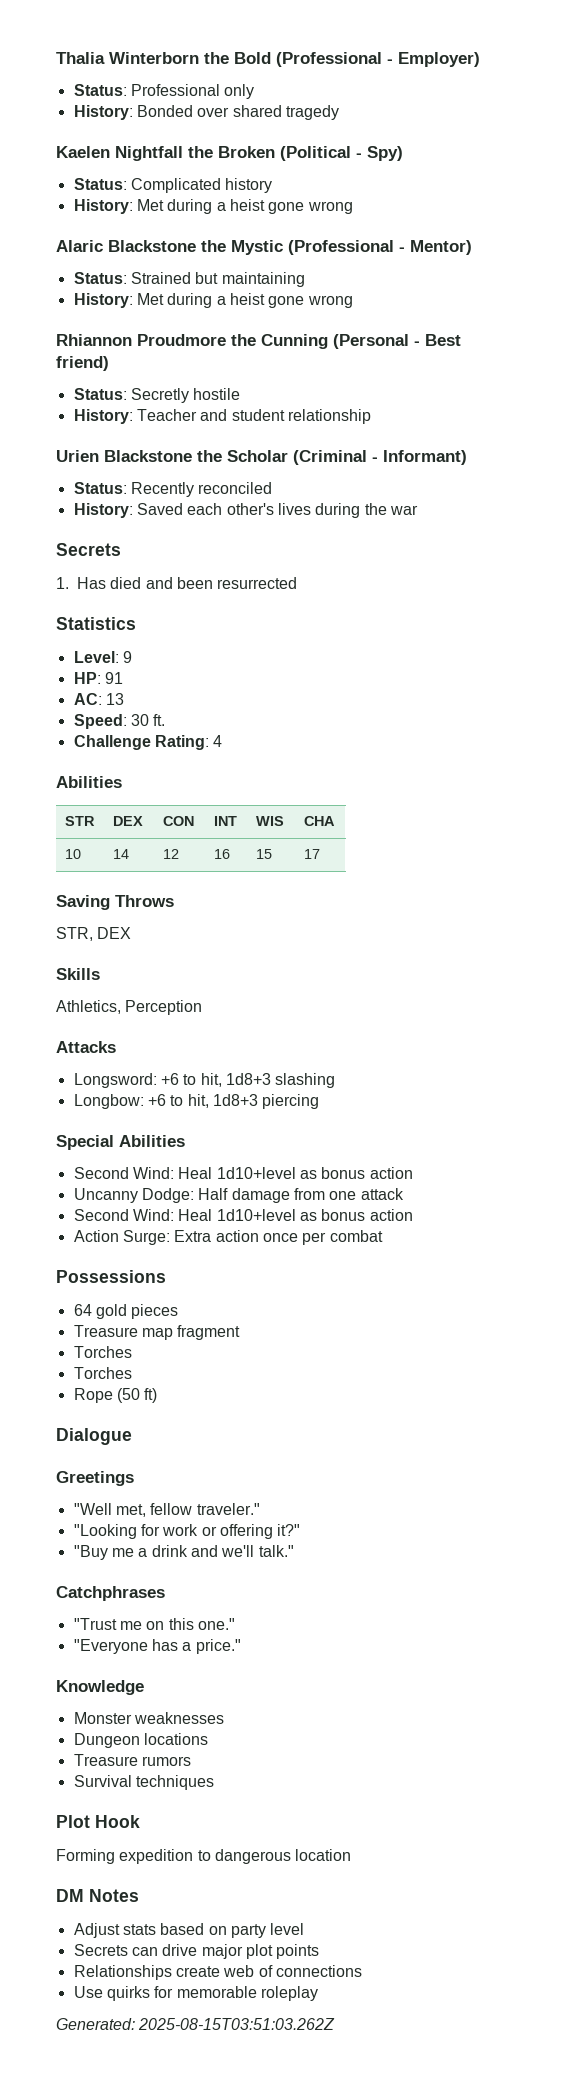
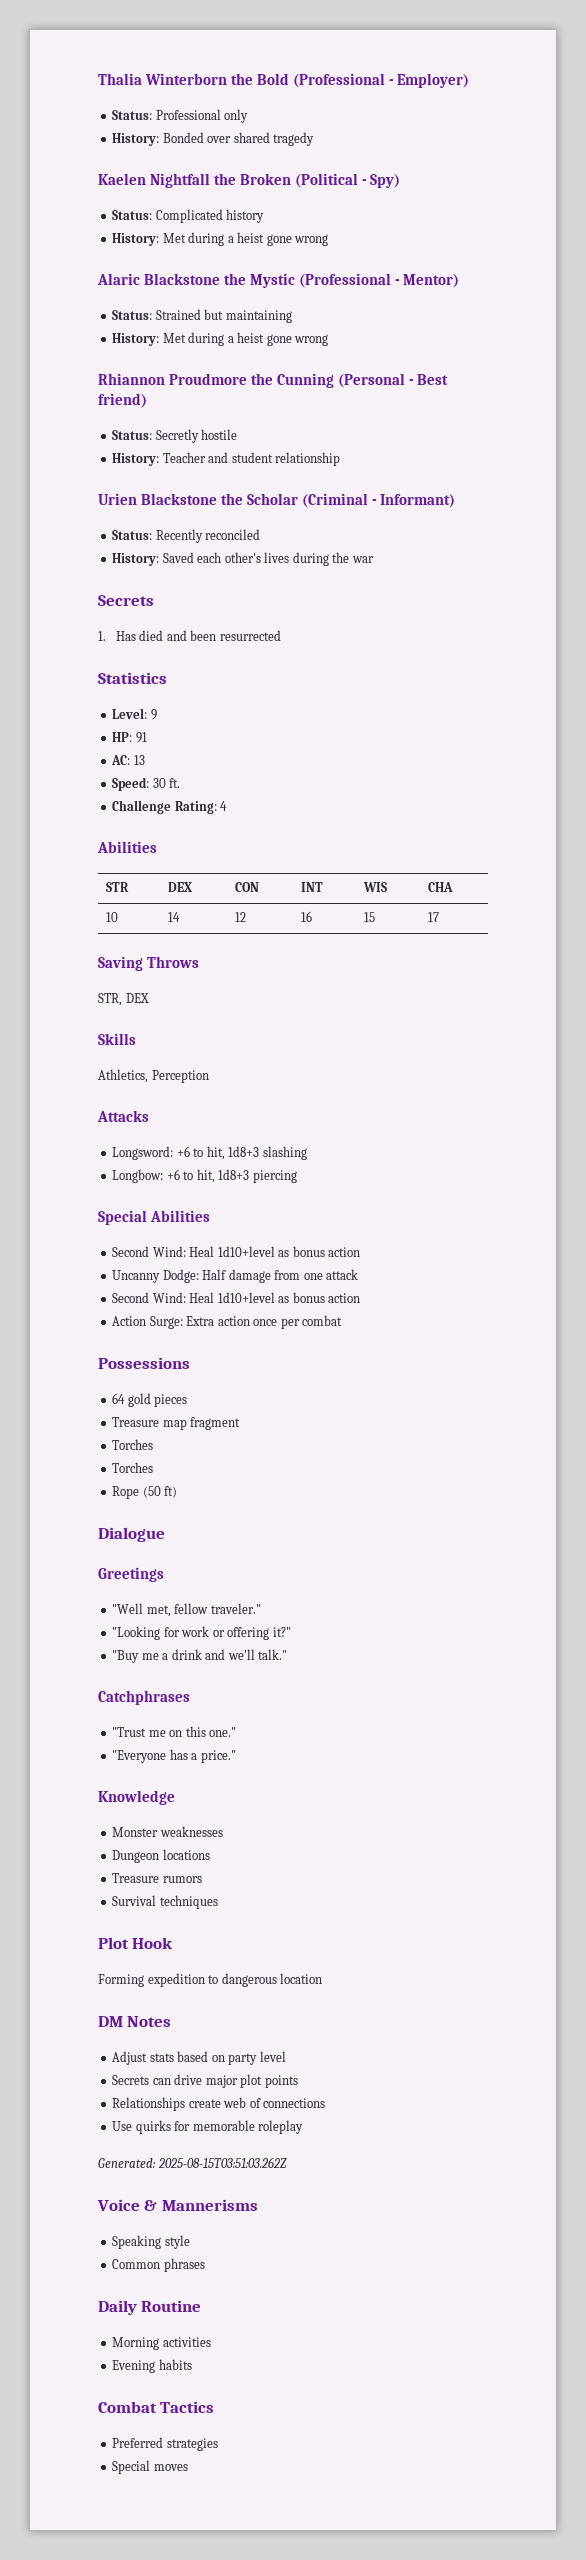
+ Voice & Mannerisms
+ Speaking style
+ Common phrases
+ Daily Routine
+ Morning activities
+ Evening habits
+ Combat Tactics
+ Preferred strategies
+ Special moves

